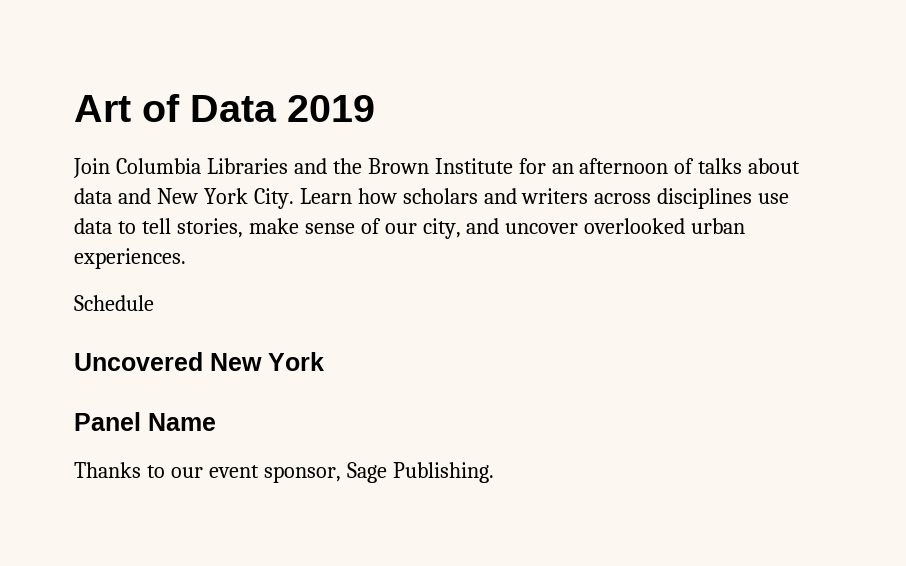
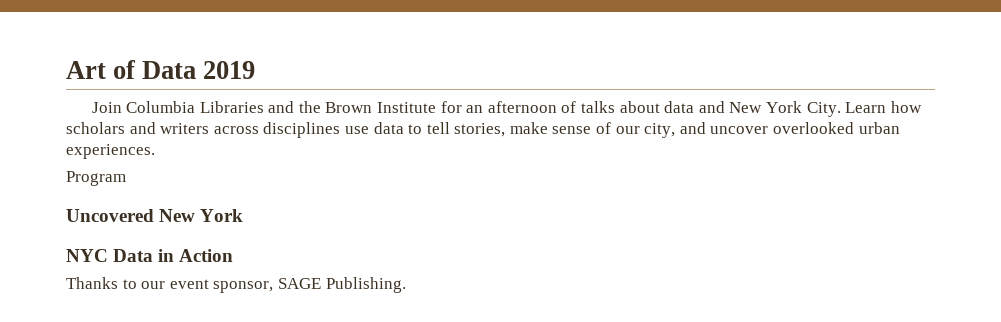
- Schedule
+ Program
- Panel Name
+ NYC Data in Action
- Thanks to our event sponsor, Sage Publishing.
+ Thanks to our event sponsor, SAGE Publishing.

